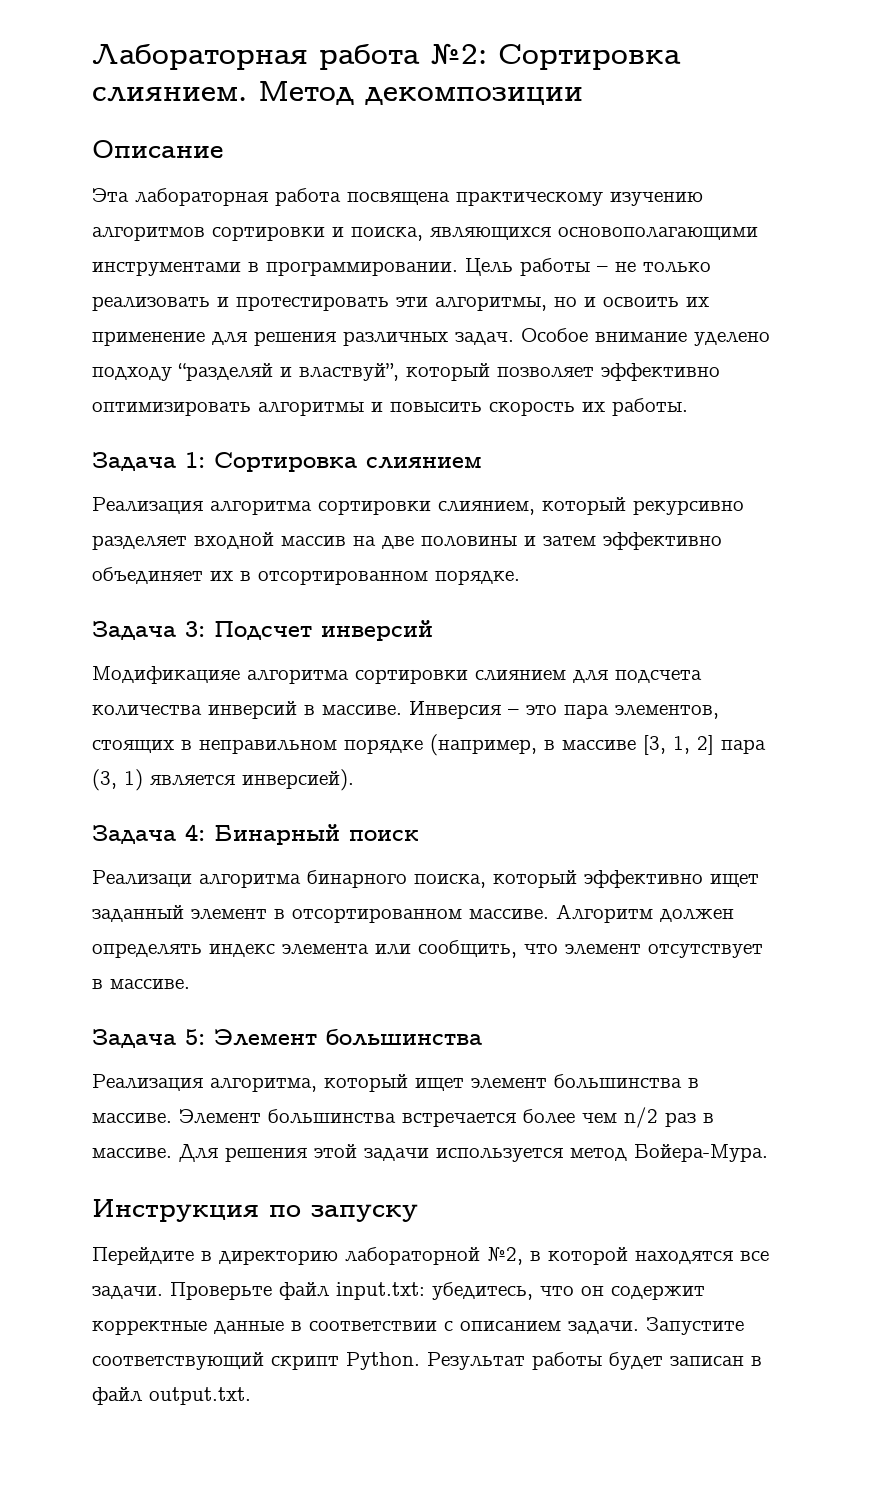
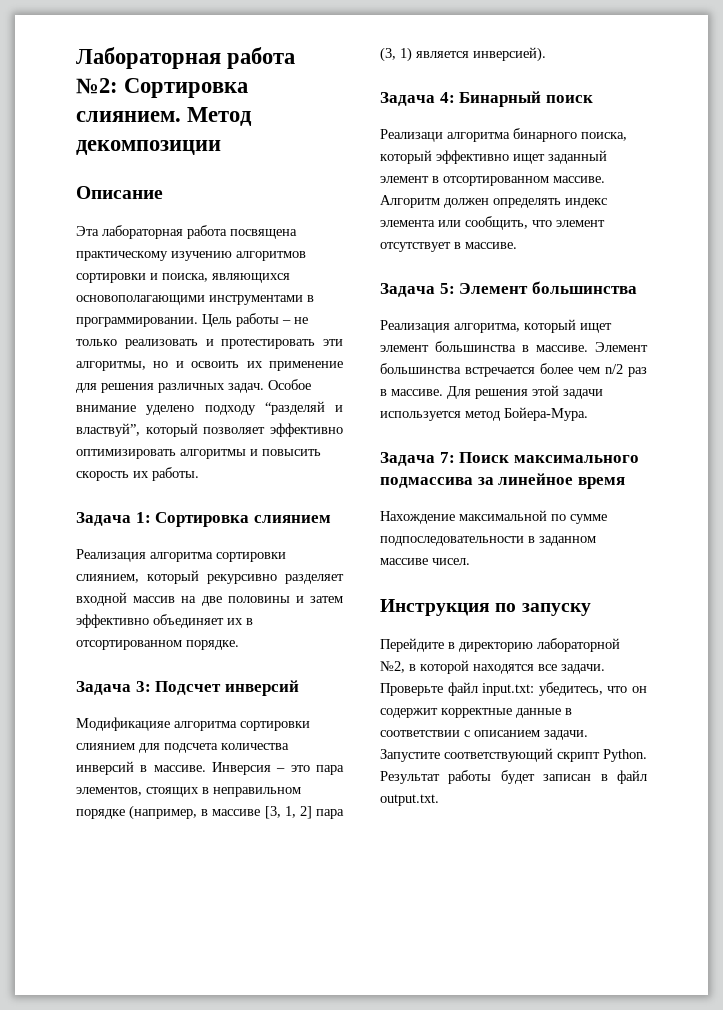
+ Задача 7: Поиск максимального подмассива за линейное время
+ Нахождение максимальной по сумме подпоследовательности в заданном массиве чисел.

